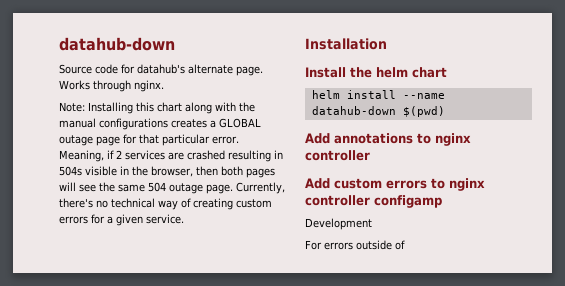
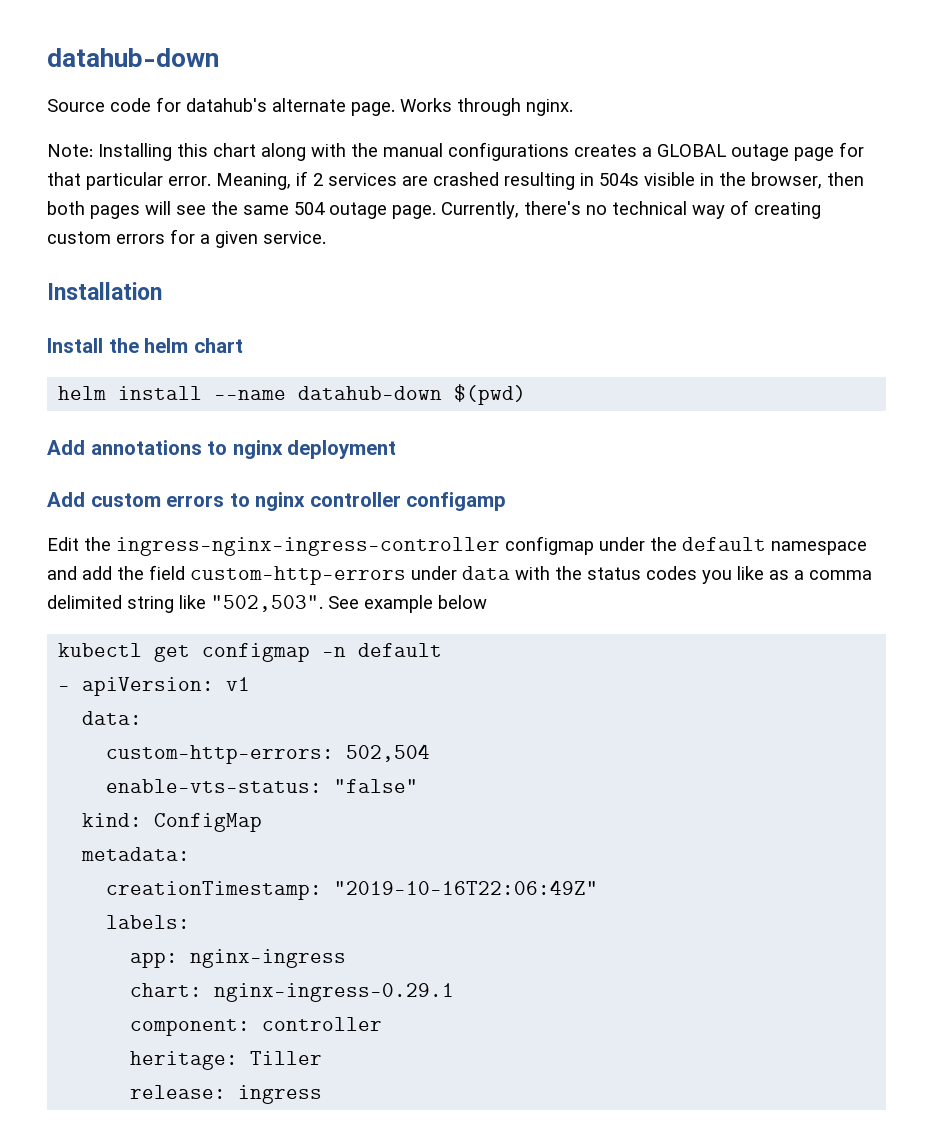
- Add annotations to nginx controller
+ Add annotations to nginx deployment
- Development
- For errors outside of
+ Edit the ingress-nginx-ingress-controller configmap under the default namespace and add the field custom-http-errors under data with the status codes you like as a comma delimited string like "502,503". See example below
+ kubectl get configmap -n default
+ - apiVersion: v1
+ data:
+ custom-http-errors: 502,504
+ enable-vts-status: "false"
+ kind: ConfigMap
+ metadata:
+ creationTimestamp: "2019-10-16T22:06:49Z"
+ labels:
+ app: nginx-ingress
+ chart: nginx-ingress-0.29.1
+ component: controller
+ heritage: Tiller
+ release: ingress

